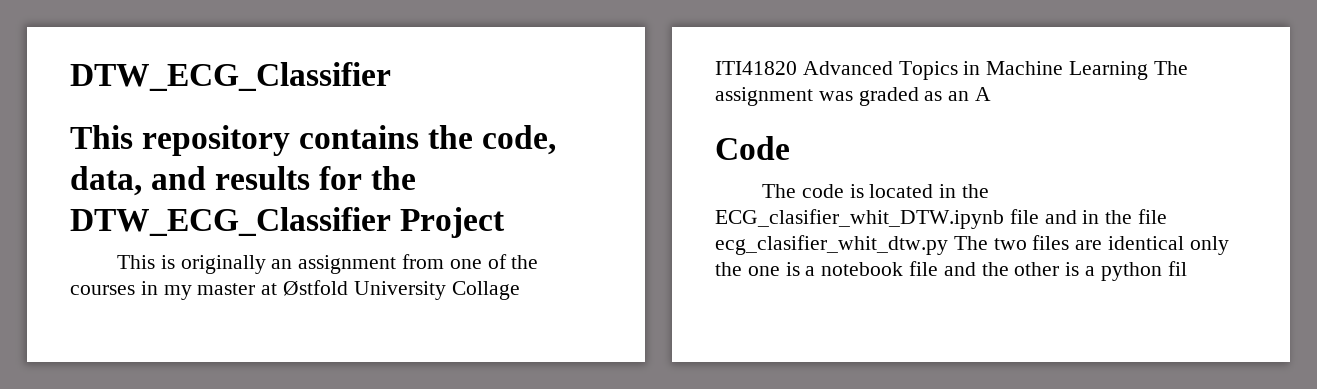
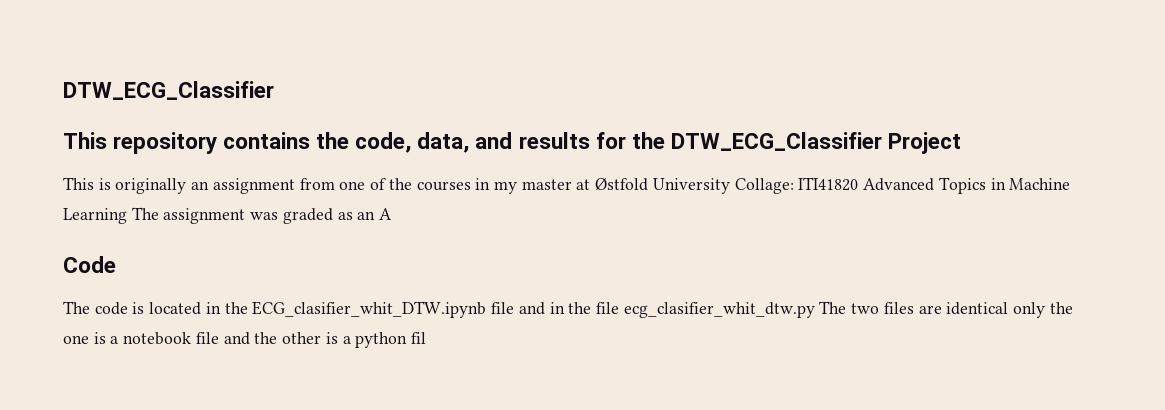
- This is originally an assignment from one of the courses in my master at Østfold University Collage ITI41820 Advanced Topics in Machine Learning The assignment was graded as an A
+ This is originally an assignment from one of the courses in my master at Østfold University Collage: ITI41820 Advanced Topics in Machine Learning The assignment was graded as an A

